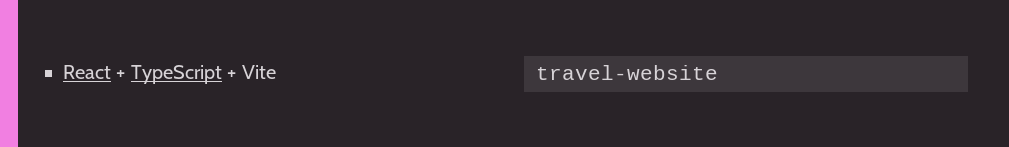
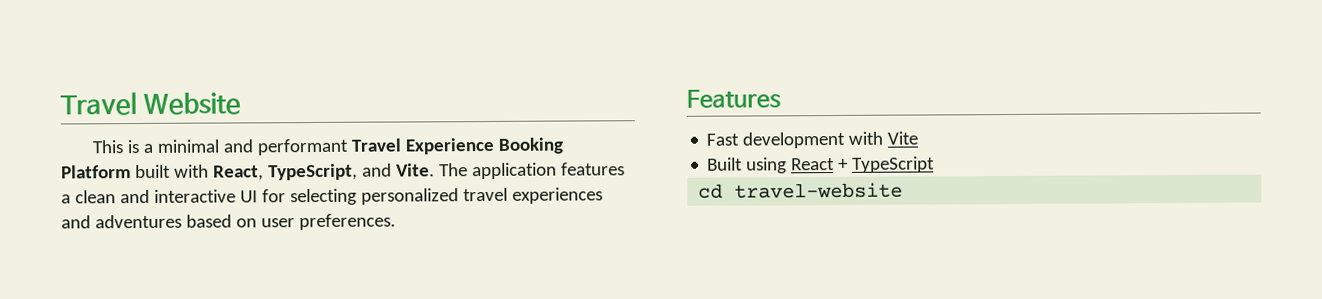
- React + TypeScript + Vite
- travel-website
+ Travel Website
+ This is a minimal and performant Travel Experience Booking Platform built with React, TypeScript, and Vite. The application features a clean and interactive UI for selecting personalized travel experiences and adventures based on user preferences.
+ Features
+ Fast development with Vite
+ Built using React + TypeScript
+ cd travel-website

